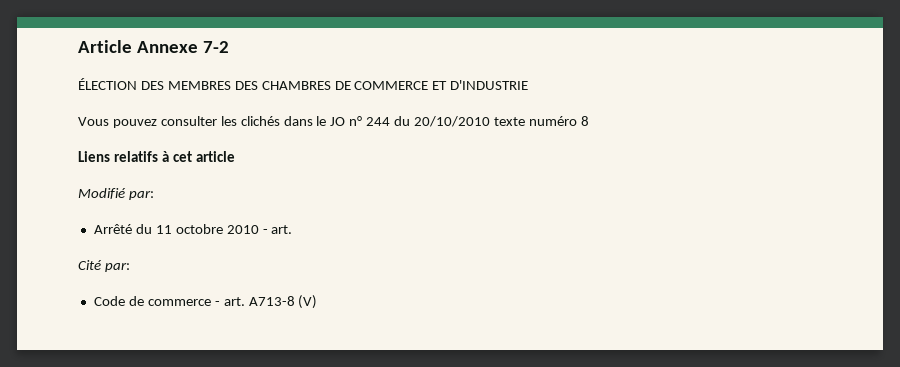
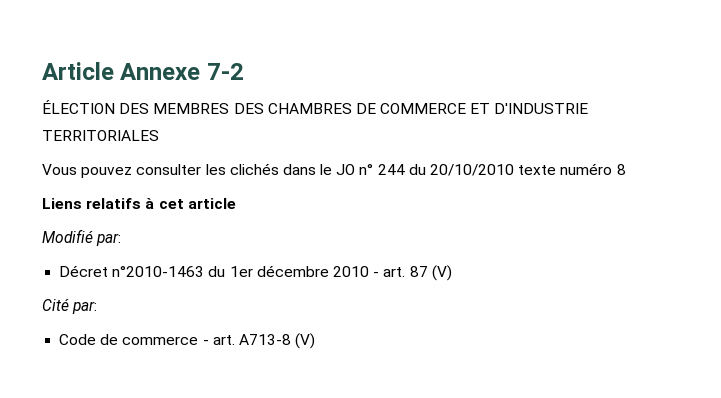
- ÉLECTION DES MEMBRES DES CHAMBRES DE COMMERCE ET D'INDUSTRIE
+ ÉLECTION DES MEMBRES DES CHAMBRES DE COMMERCE ET D'INDUSTRIE TERRITORIALES
- Arrêté du 11 octobre 2010 - art.
+ Décret n°2010-1463 du 1er décembre 2010 - art. 87 (V)

